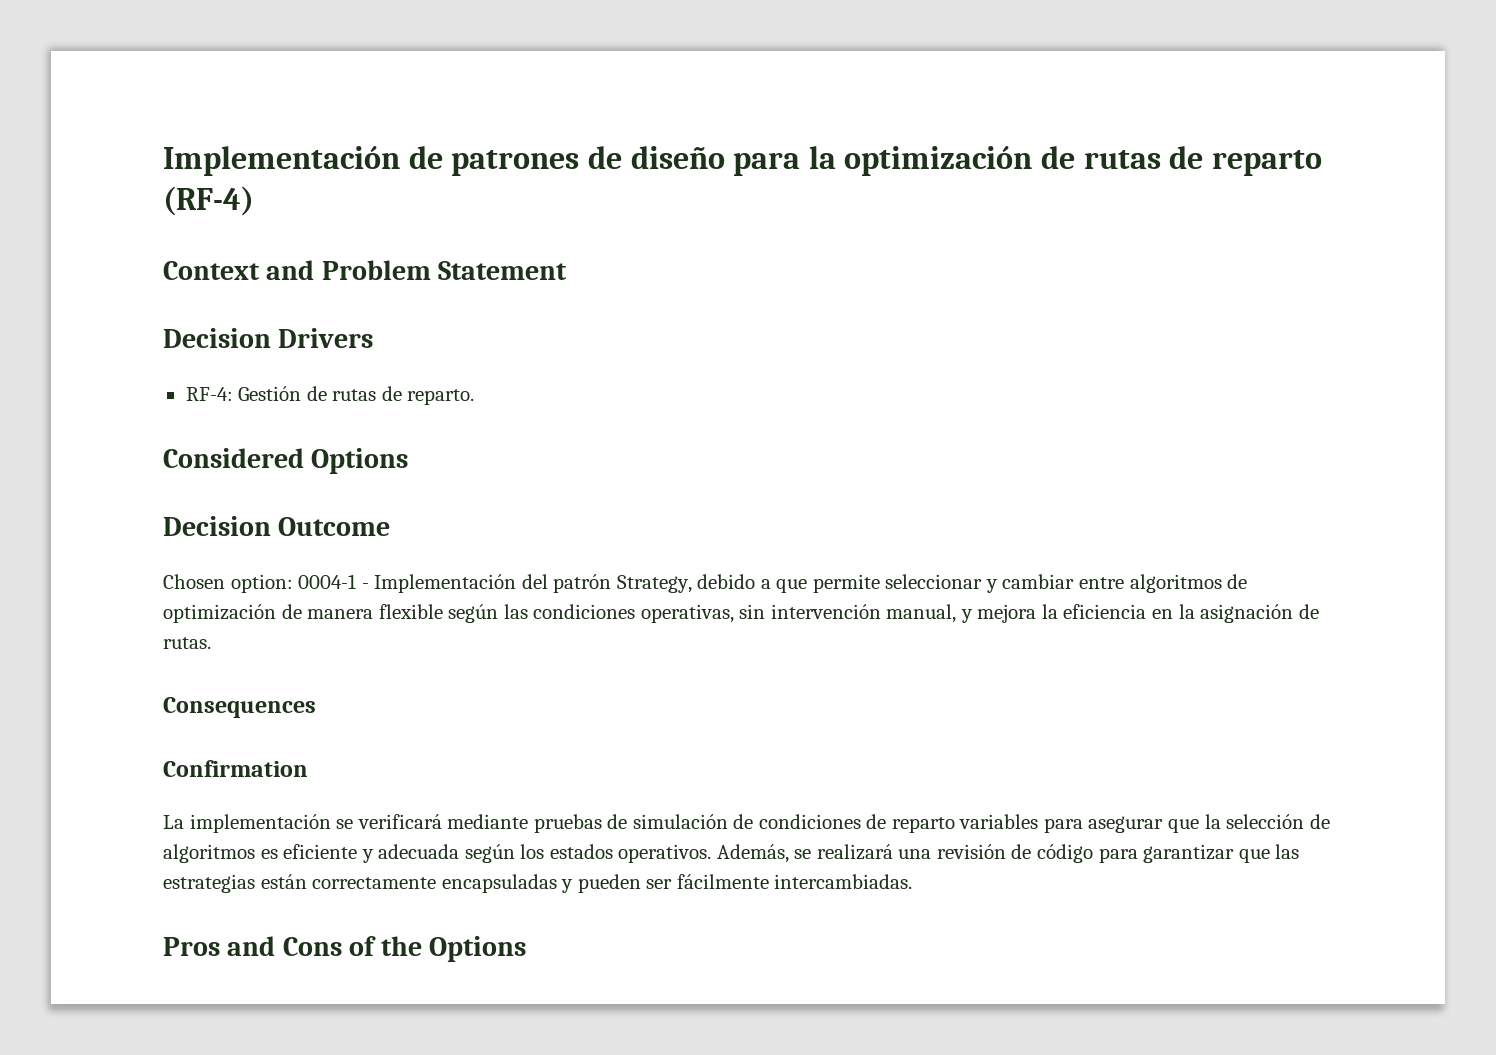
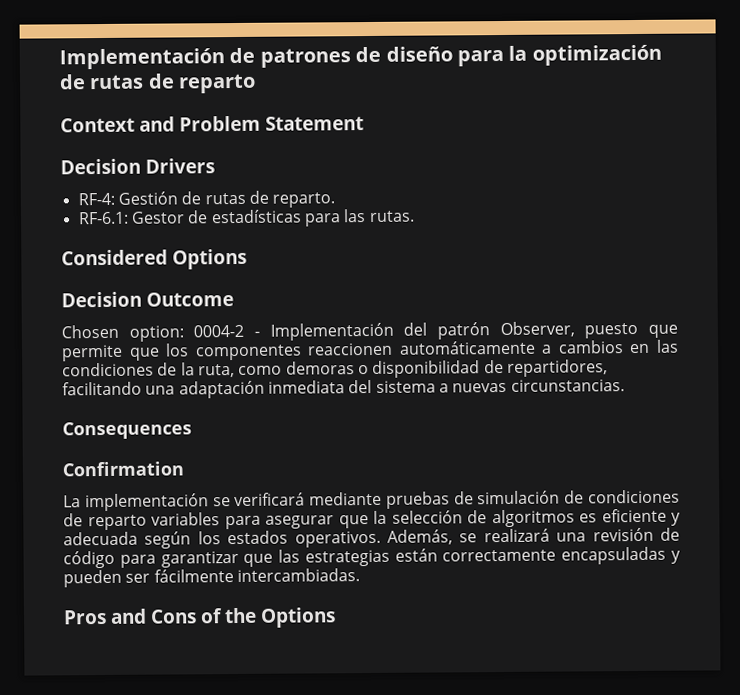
- Implementación de patrones de diseño para la optimización de rutas de reparto (RF-4)
+ Implementación de patrones de diseño para la optimización de rutas de reparto
+ RF-6.1: Gestor de estadísticas para las rutas.
- Chosen option: 0004-1 - Implementación del patrón Strategy, debido a que permite seleccionar y cambiar entre algoritmos de optimización de manera flexible según las condiciones operativas, sin intervención manual, y mejora la eficiencia en la asignación de rutas.
+ Chosen option: 0004-2 - Implementación del patrón Observer, puesto que permite que los componentes reaccionen automáticamente a cambios en las condiciones de la ruta, como demoras o disponibilidad de repartidores, facilitando una adaptación inmediata del sistema a nuevas circunstancias.

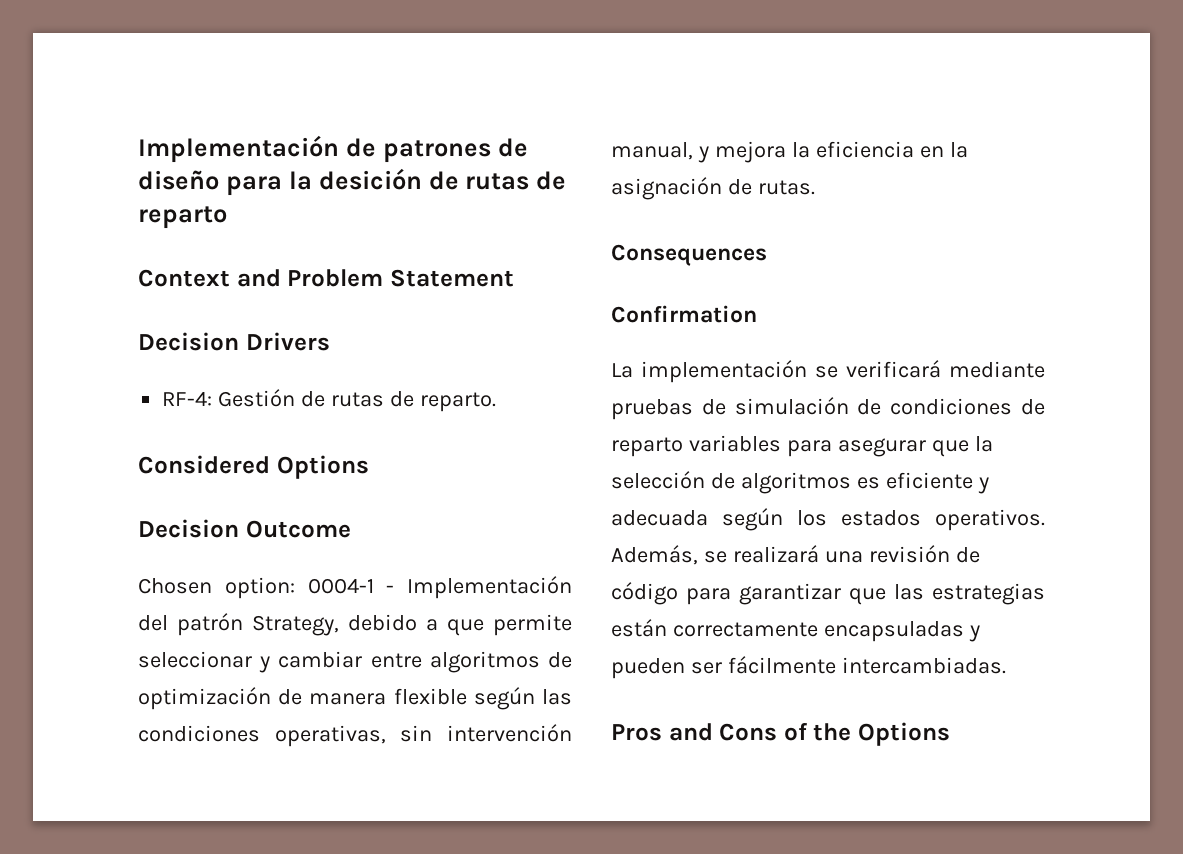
- Implementación de patrones de diseño para la optimización de rutas de reparto
+ Implementación de patrones de diseño para la desición de rutas de reparto
- RF-6.1: Gestor de estadísticas para las rutas.
- Chosen option: 0004-2 - Implementación del patrón Observer, puesto que permite que los componentes reaccionen automáticamente a cambios en las condiciones de la ruta, como demoras o disponibilidad de repartidores, facilitando una adaptación inmediata del sistema a nuevas circunstancias.
+ Chosen option: 0004-1 - Implementación del patrón Strategy, debido a que permite seleccionar y cambiar entre algoritmos de optimización de manera flexible según las condiciones operativas, sin intervención manual, y mejora la eficiencia en la asignación de rutas.

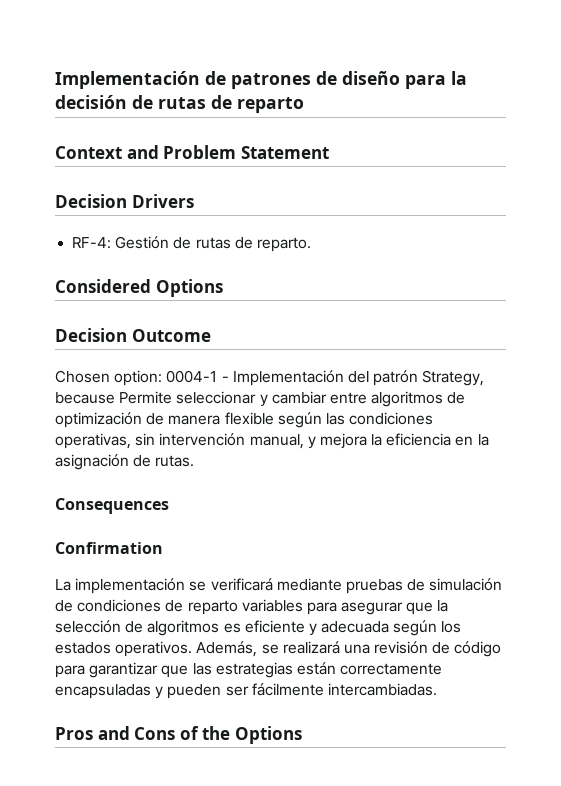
- Implementación de patrones de diseño para la desición de rutas de reparto
+ Implementación de patrones de diseño para la decisión de rutas de reparto
- Chosen option: 0004-1 - Implementación del patrón Strategy, debido a que permite seleccionar y cambiar entre algoritmos de optimización de manera flexible según las condiciones operativas, sin intervención manual, y mejora la eficiencia en la asignación de rutas.
+ Chosen option: 0004-1 - Implementación del patrón Strategy, because Permite seleccionar y cambiar entre algoritmos de optimización de manera flexible según las condiciones operativas, sin intervención manual, y mejora la eficiencia en la asignación de rutas.

